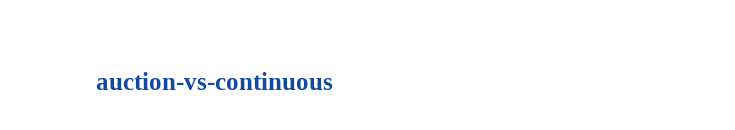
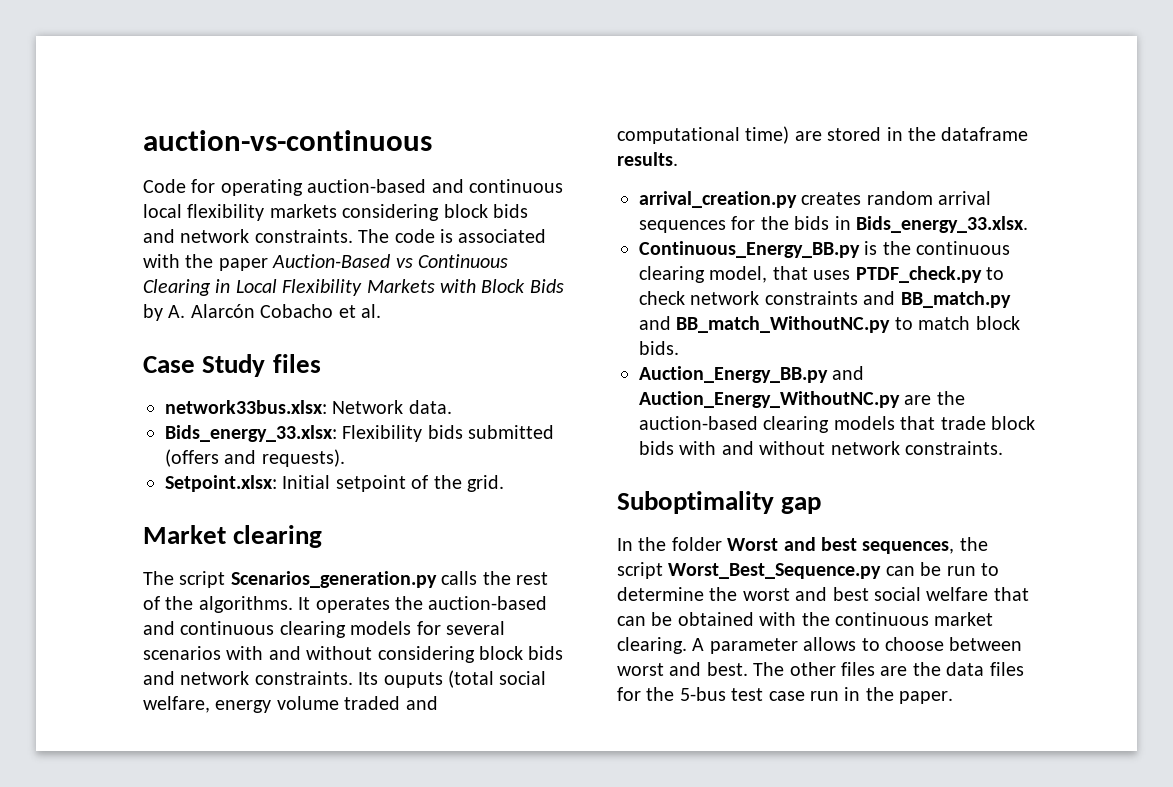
+ Code for operating auction-based and continuous local flexibility markets considering block bids and network constraints. The code is associated with the paper Auction-Based vs Continuous Clearing in Local Flexibility Markets with Block Bids by A. Alarcón Cobacho et al.
+ Case Study files
+ network33bus.xlsx: Network data.
+ Bids_energy_33.xlsx: Flexibility bids submitted (offers and requests).
+ Setpoint.xlsx: Initial setpoint of the grid.
+ Market clearing
+ The script Scenarios_generation.py calls the rest of the algorithms. It operates the auction-based and continuous clearing models for several scenarios with and without considering block bids and network constraints. Its ouputs (total social welfare, energy volume traded and computational time) are stored in the dataframe results.
+ arrival_creation.py creates random arrival sequences for the bids in Bids_energy_33.xlsx.
+ Continuous_Energy_BB.py is the continuous clearing model, that uses PTDF_check.py to check network constraints and BB_match.py and BB_match_WithoutNC.py to match block bids.
+ Auction_Energy_BB.py and Auction_Energy_WithoutNC.py are the auction-based clearing models that trade block bids with and without network constraints.
+ Suboptimality gap
+ In the folder Worst and best sequences, the script Worst_Best_Sequence.py can be run to determine the worst and best social welfare that can be obtained with the continuous market clearing. A parameter allows to choose between worst and best. The other files are the data files for the 5-bus test case run in the paper.

